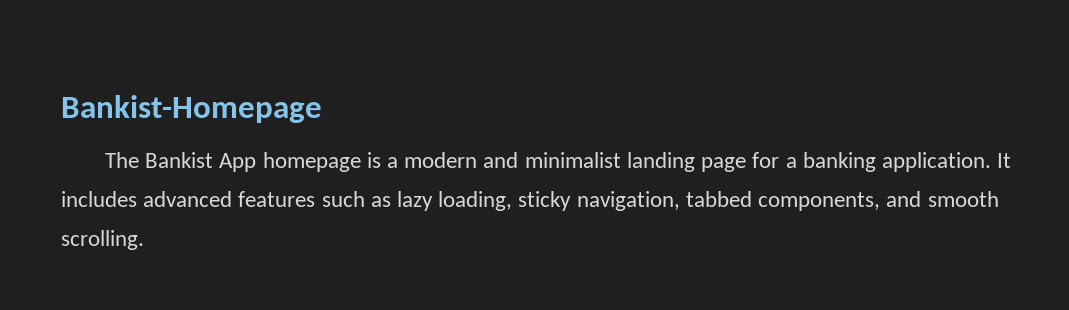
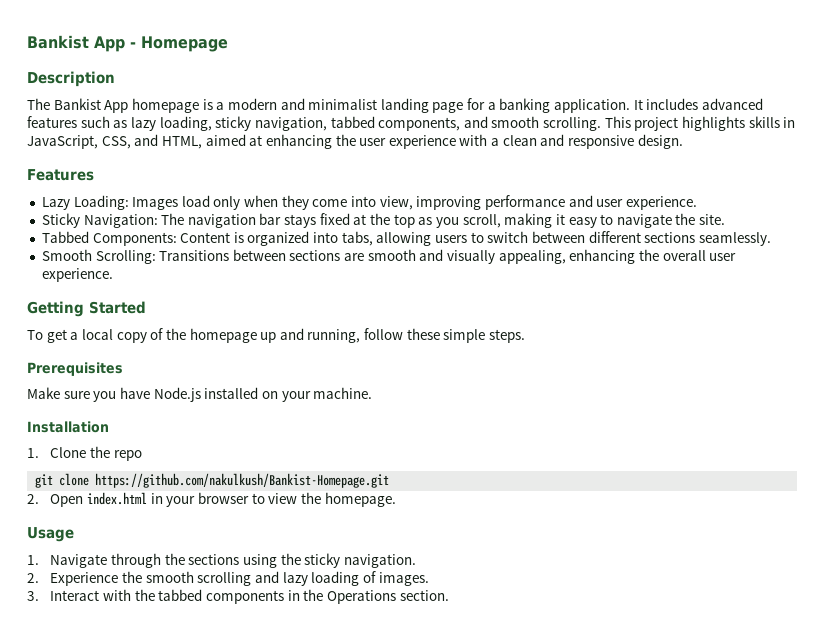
- Bankist-Homepage
+ Bankist App - Homepage
+ Description
+ This project highlights skills in JavaScript, CSS, and HTML, aimed at enhancing the user experience with a clean and responsive design.
+ Features
+ Lazy Loading: Images load only when they come into view, improving performance and user experience.
+ Sticky Navigation: The navigation bar stays fixed at the top as you scroll, making it easy to navigate the site.
+ Tabbed Components: Content is organized into tabs, allowing users to switch between different sections seamlessly.
+ Smooth Scrolling: Transitions between sections are smooth and visually appealing, enhancing the overall user experience.
+ Getting Started
+ To get a local copy of the homepage up and running, follow these simple steps.
+ Prerequisites
+ Make sure you have Node.js installed on your machine.
+ Installation
+ 1. Clone the repo
+ git clone https://github.com/nakulkush/Bankist-Homepage.git
+ 2. Open index.html in your browser to view the homepage.
+ Usage
+ 1. Navigate through the sections using the sticky navigation.
+ 2. Experience the smooth scrolling and lazy loading of images.
+ 3. Interact with the tabbed components in the Operations section.

